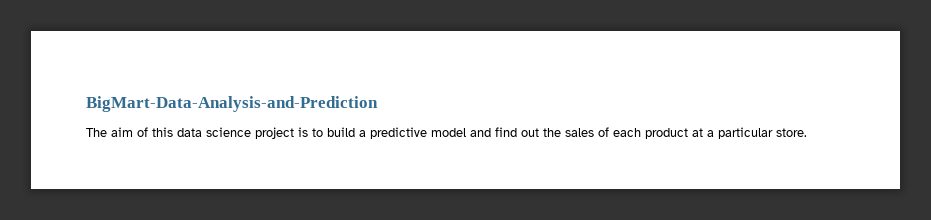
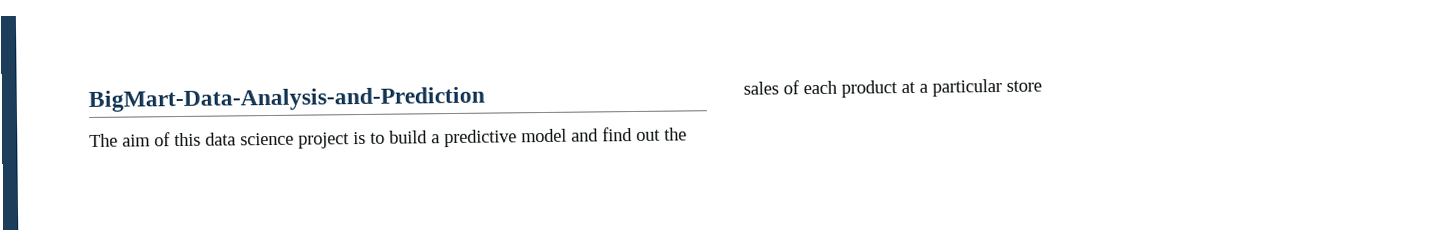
- The aim of this data science project is to build a predictive model and find out the sales of each product at a particular store.
+ The aim of this data science project is to build a predictive model and find out the sales of each product at a particular store

